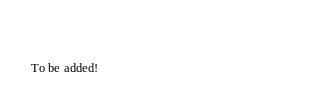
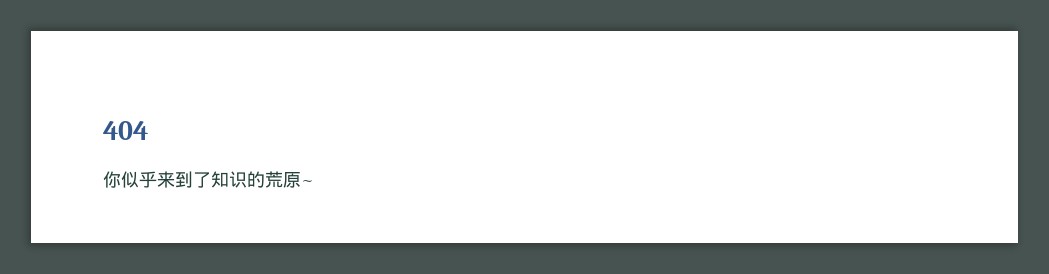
- To be added!
+ 404
+ 你似乎来到了知识的荒原~

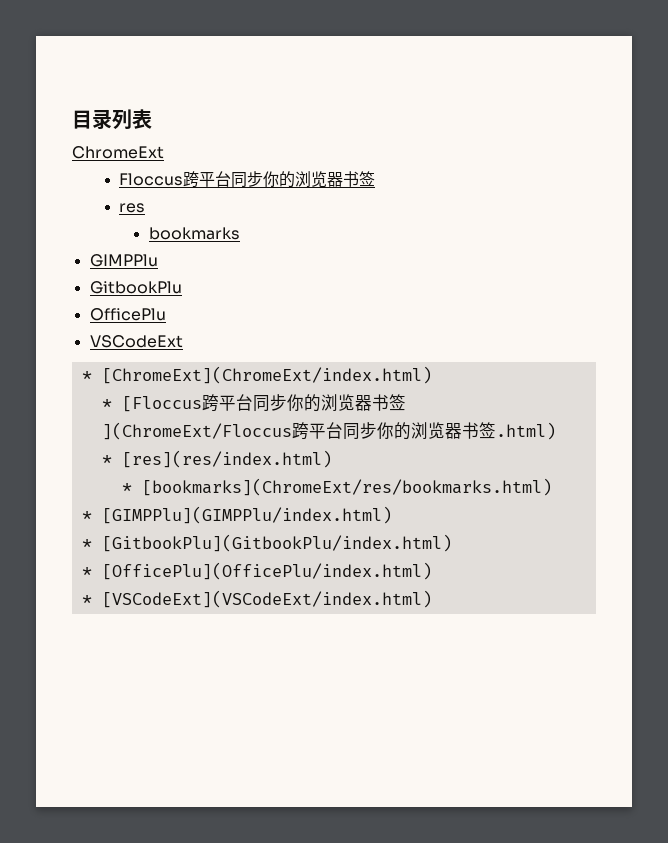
- 404
- 你似乎来到了知识的荒原~
+ 目录列表
+ ChromeExt
+ Floccus跨平台同步你的浏览器书签
+ res
+ bookmarks
+ GIMPPlu
+ GitbookPlu
+ OfficePlu
+ VSCodeExt
+ * [ChromeExt](ChromeExt/index.html)
+ * [Floccus跨平台同步你的浏览器书签](ChromeExt/Floccus跨平台同步你的浏览器书签.html)
+ * [res](res/index.html)
+ * [bookmarks](ChromeExt/res/bookmarks.html)
+ * [GIMPPlu](GIMPPlu/index.html)
+ * [GitbookPlu](GitbookPlu/index.html)
+ * [OfficePlu](OfficePlu/index.html)
+ * [VSCodeExt](VSCodeExt/index.html)

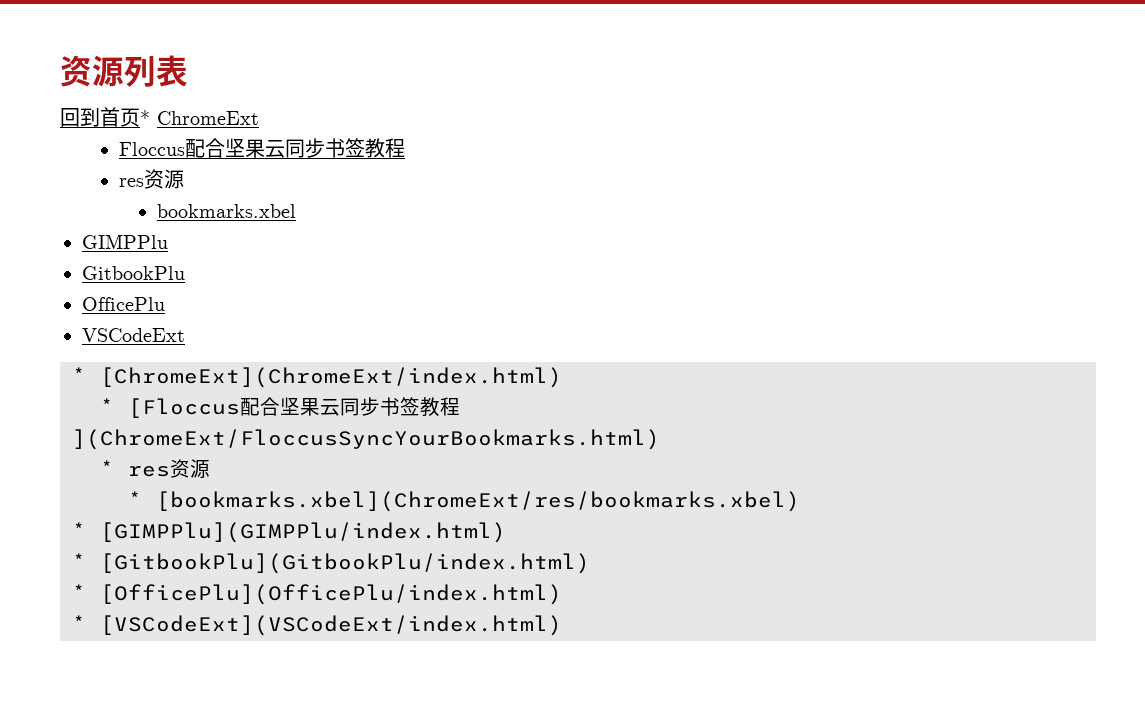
- 目录列表
+ 资源列表
- ChromeExt
+ 回到首页* ChromeExt
- Floccus跨平台同步你的浏览器书签
- res
- bookmarks
+ Floccus配合坚果云同步书签教程
+ res资源
+ bookmarks.xbel
- * [Floccus跨平台同步你的浏览器书签](ChromeExt/Floccus跨平台同步你的浏览器书签.html)
- * [res](res/index.html)
- * [bookmarks](ChromeExt/res/bookmarks.html)
+ * [Floccus配合坚果云同步书签教程
+ ](ChromeExt/FloccusSyncYourBookmarks.html)
+ * res资源
+ * [bookmarks.xbel](ChromeExt/res/bookmarks.xbel)

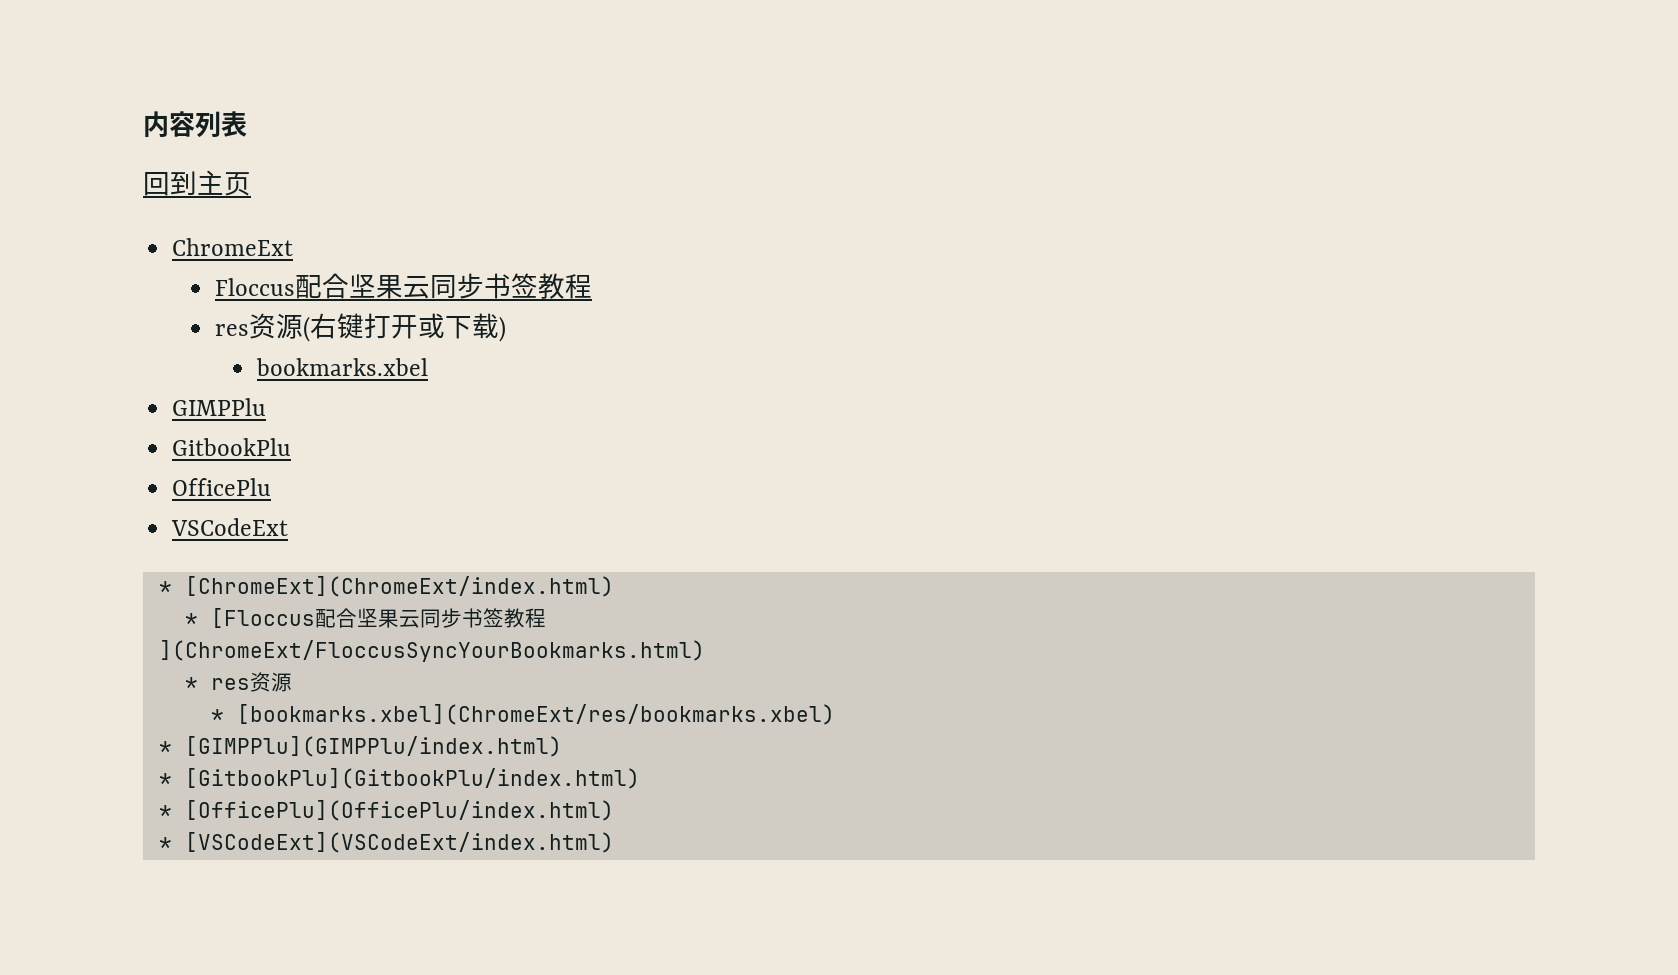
- 资源列表
+ 内容列表
- 回到首页* ChromeExt
+ 回到主页
+ ChromeExt
  Floccus配合坚果云同步书签教程
- res资源
+ res资源(右键打开或下载)

